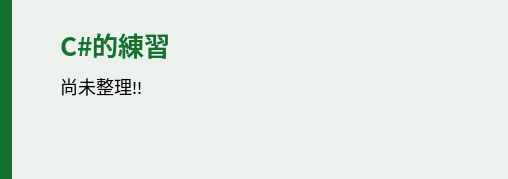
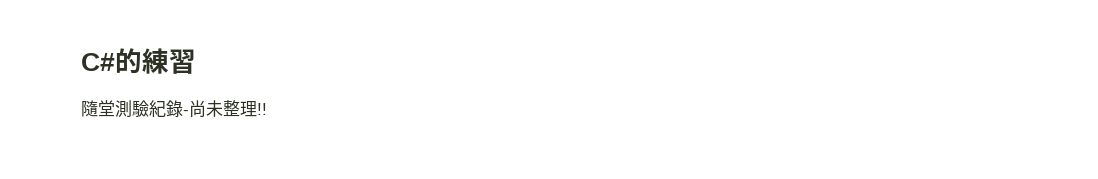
- 尚未整理!!
+ 隨堂測驗紀錄-尚未整理!!

